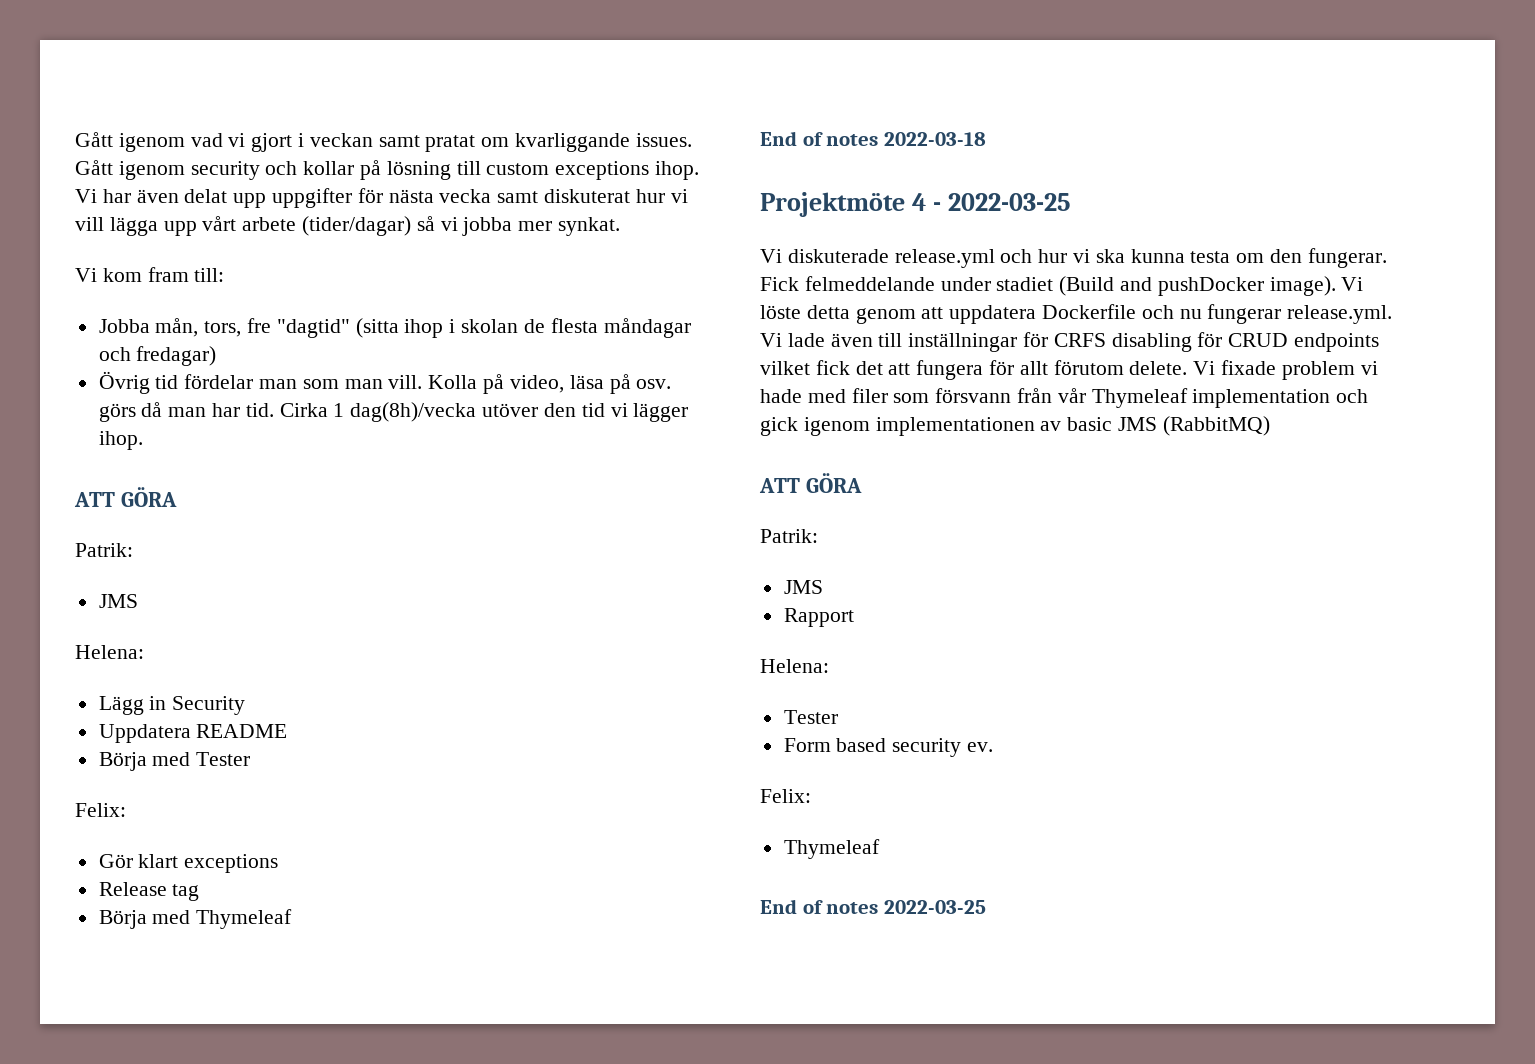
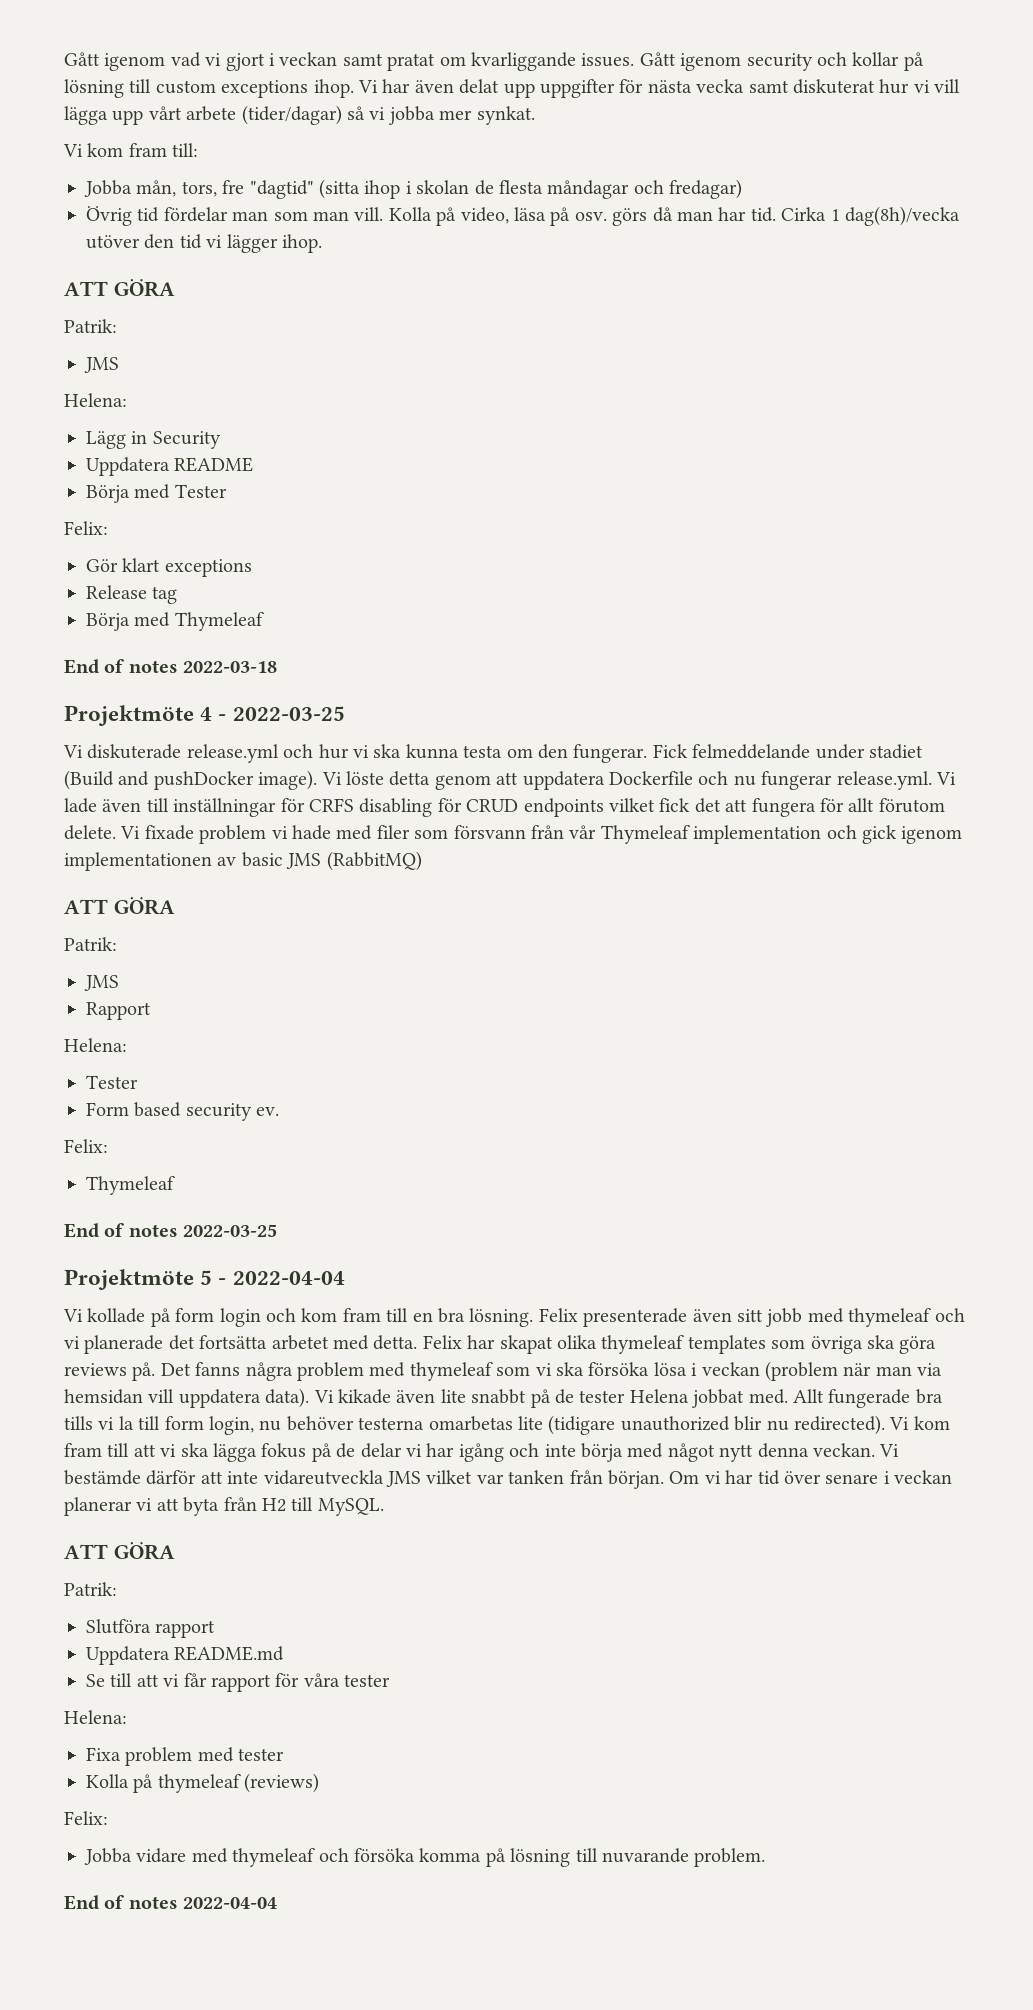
+ Projektmöte 5 - 2022-04-04
+ Vi kollade på form login och kom fram till en bra lösning. Felix presenterade även sitt jobb med thymeleaf och vi planerade det fortsätta arbetet med detta. Felix har skapat olika thymeleaf templates som övriga ska göra reviews på. Det fanns några problem med thymeleaf som vi ska försöka lösa i veckan (problem när man via hemsidan vill uppdatera data). Vi kikade även lite snabbt på de tester Helena jobbat med. Allt fungerade bra tills vi la till form login, nu behöver testerna omarbetas lite (tidigare unauthorized blir nu redirected). Vi kom fram till att vi ska lägga fokus på de delar vi har igång och inte börja med något nytt denna veckan. Vi bestämde därför att inte vidareutveckla JMS vilket var tanken från början. Om vi har tid över senare i veckan planerar vi att byta från H2 till MySQL.
+ ATT GÖRA
+ Patrik:
+ Slutföra rapport
+ Uppdatera README.md
+ Se till att vi får rapport för våra tester
+ Helena:
+ Fixa problem med tester
+ Kolla på thymeleaf (reviews)
+ Felix:
+ Jobba vidare med thymeleaf och försöka komma på lösning till nuvarande problem.
+ End of notes 2022-04-04

